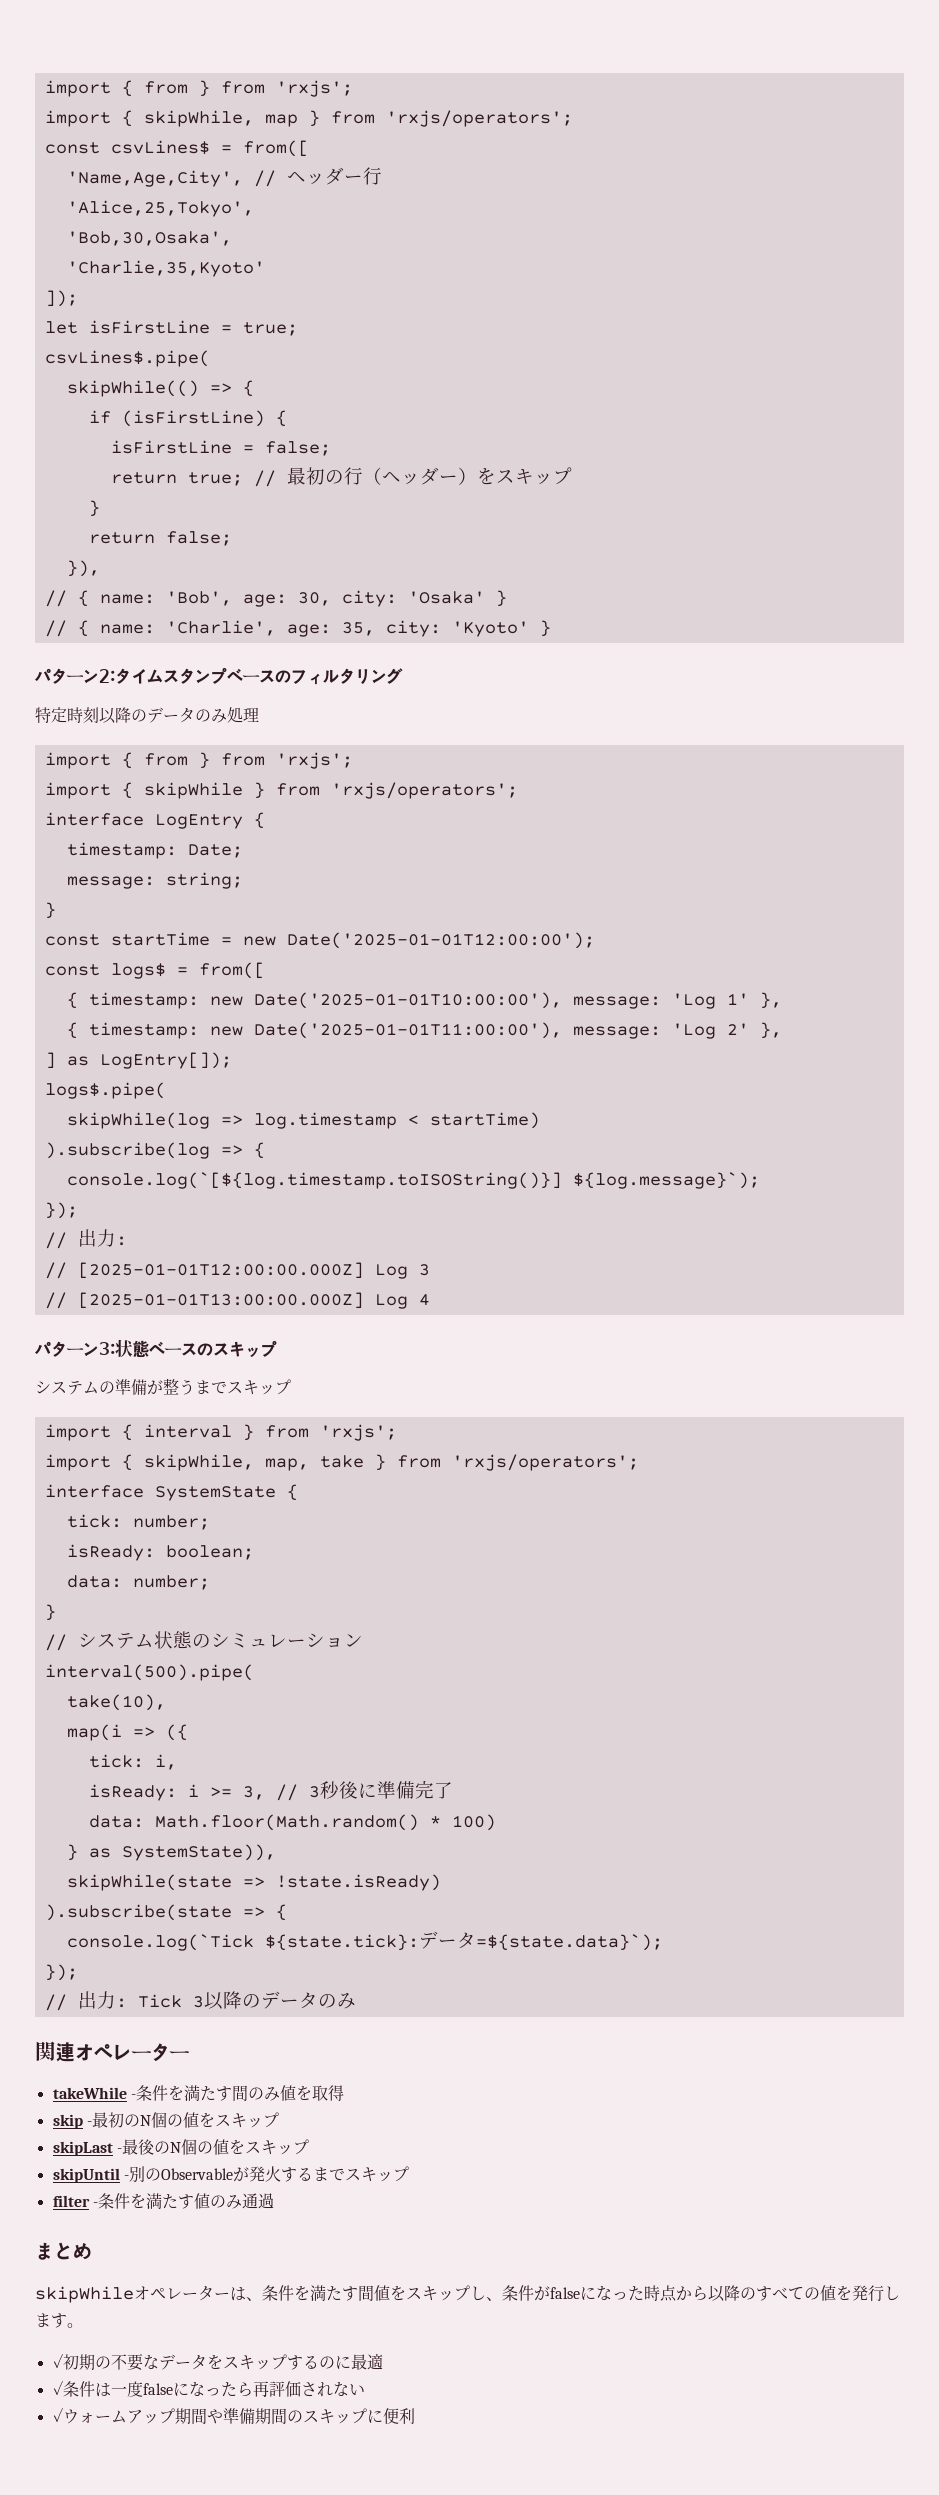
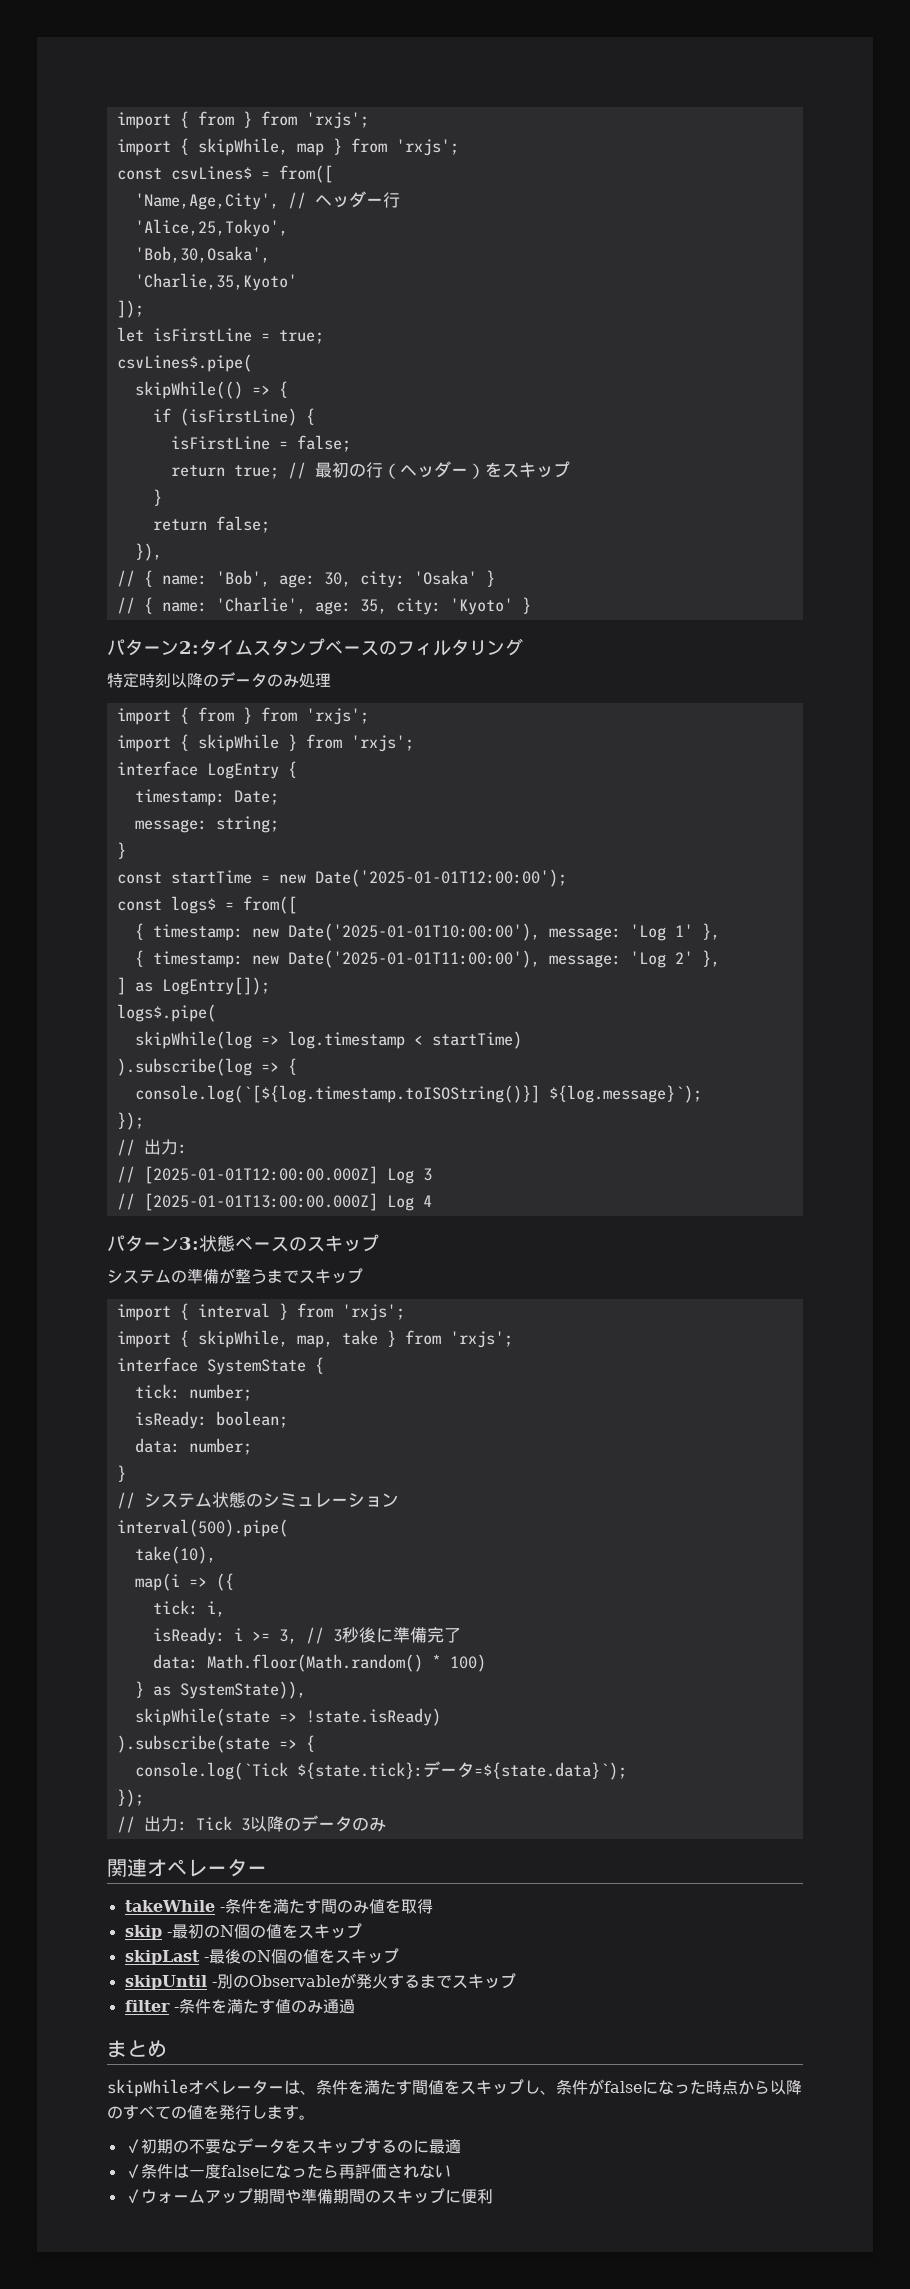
- import { skipWhile, map } from 'rxjs/operators';
+ import { skipWhile, map } from 'rxjs';
- import { skipWhile } from 'rxjs/operators';
+ import { skipWhile } from 'rxjs';
- import { skipWhile, map, take } from 'rxjs/operators';
+ import { skipWhile, map, take } from 'rxjs';

